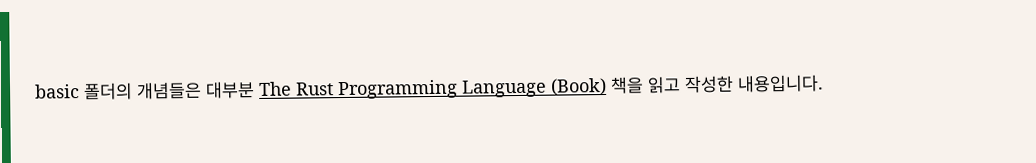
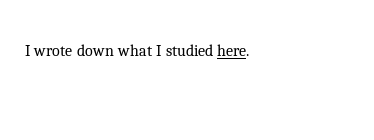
- basic 폴더의 개념들은 대부분 The Rust Programming Language (Book) 책을 읽고 작성한 내용입니다.
+ I wrote down what I studied here.

